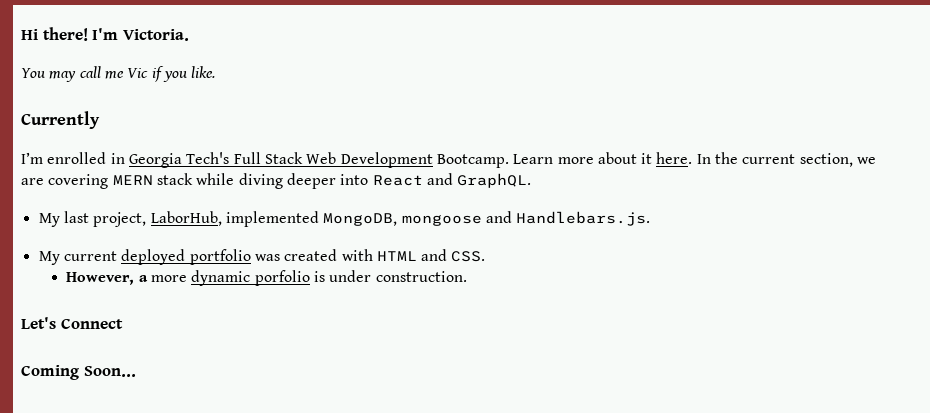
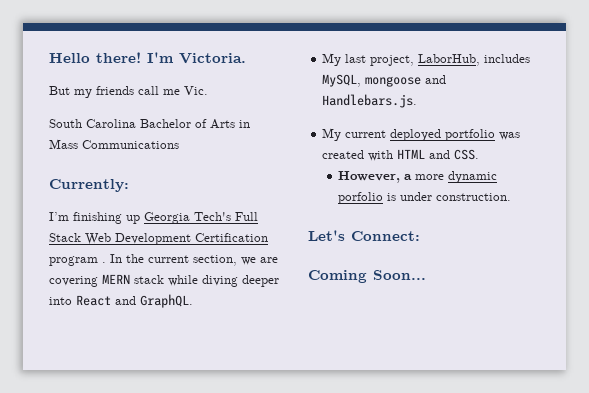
- Hi there!
+ Hello there!
- You may call me Vic if you like.
- Currently
- I’m enrolled in Georgia Tech's Full Stack Web Development Bootcamp. Learn more about it here.
+ But my friends call me Vic.
+ South Carolina Bachelor of Arts in Mass Communications
+ Currently:
+ I’m finishing up Georgia Tech's Full Stack Web Development Certification program .
- My last project, LaborHub, implemented MongoDB, mongoose and Handlebars.js.
+ My last project, LaborHub, includes MySQL, mongoose and Handlebars.js.
- Let's Connect
+ Let's Connect:

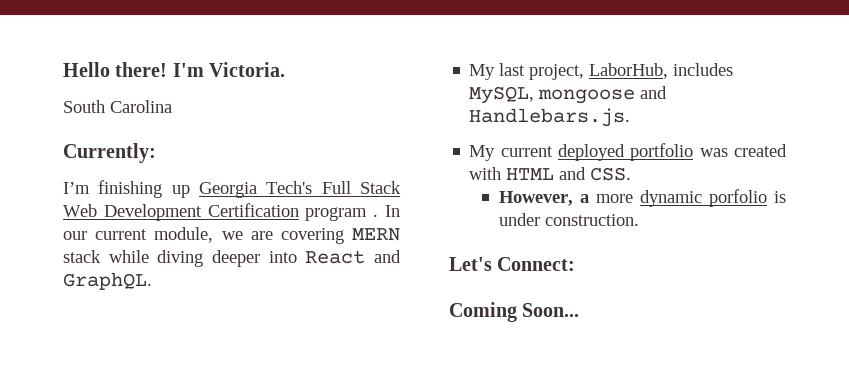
- But my friends call me Vic.
- South Carolina Bachelor of Arts in Mass Communications
+ South Carolina
- In the current section, we are covering MERN stack while diving deeper into React and GraphQL.
+ In our current module, we are covering MERN stack while diving deeper into React and GraphQL.

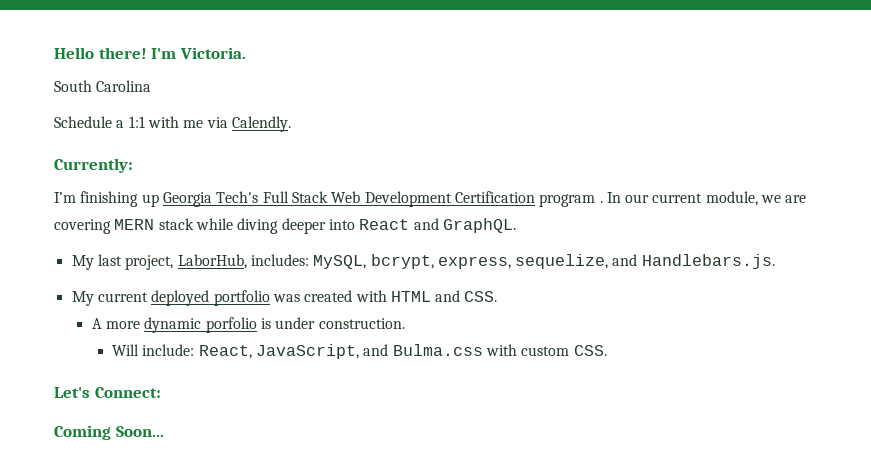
+ Schedule a 1:1 with me via Calendly.
- My last project, LaborHub, includes MySQL, mongoose and Handlebars.js.
+ My last project, LaborHub, includes: MySQL, bcrypt, express, sequelize, and Handlebars.js.
- However, a more dynamic porfolio is under construction.
+ A more dynamic porfolio is under construction.
+ Will include: React, JavaScript, and Bulma.css with custom CSS.

